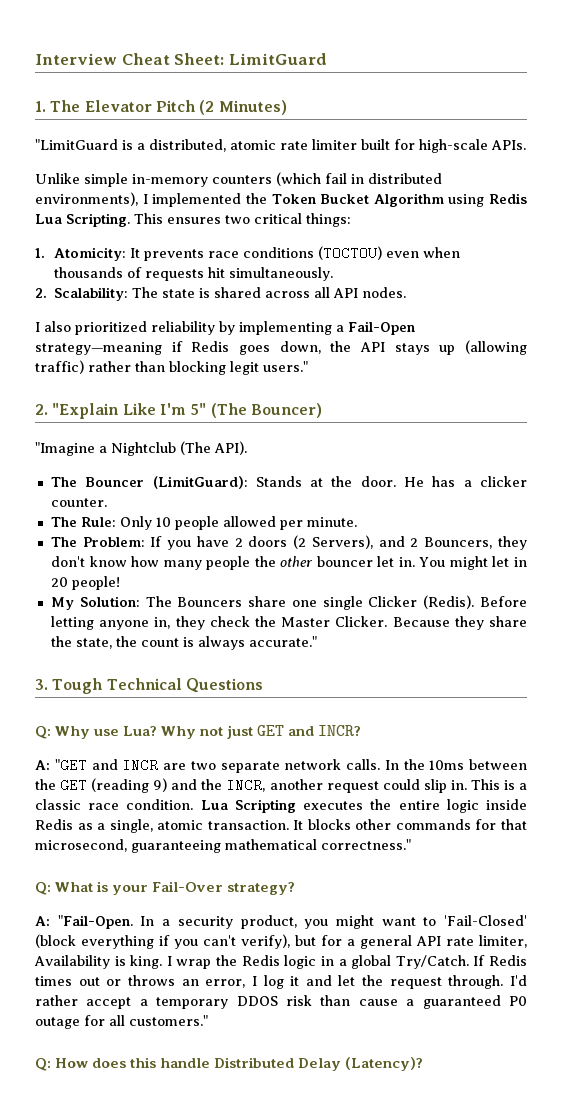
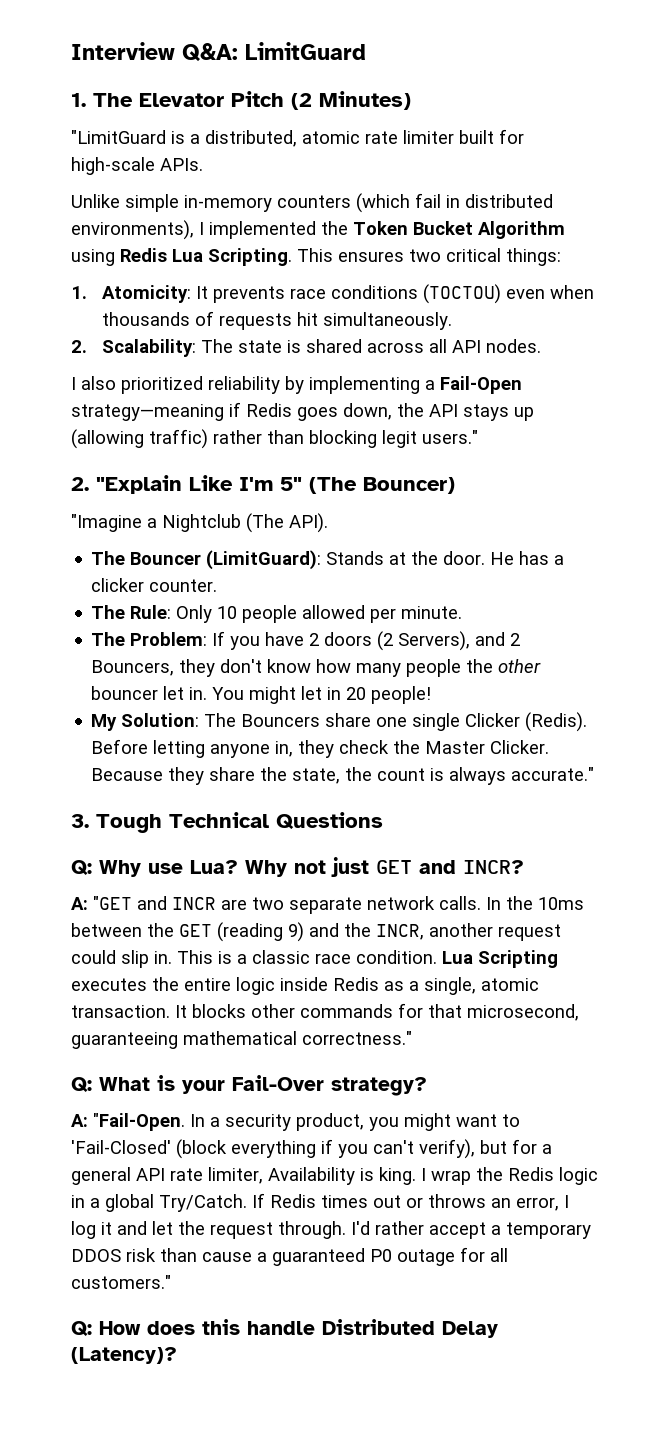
- Interview Cheat Sheet: LimitGuard
+ Interview Q&A: LimitGuard

